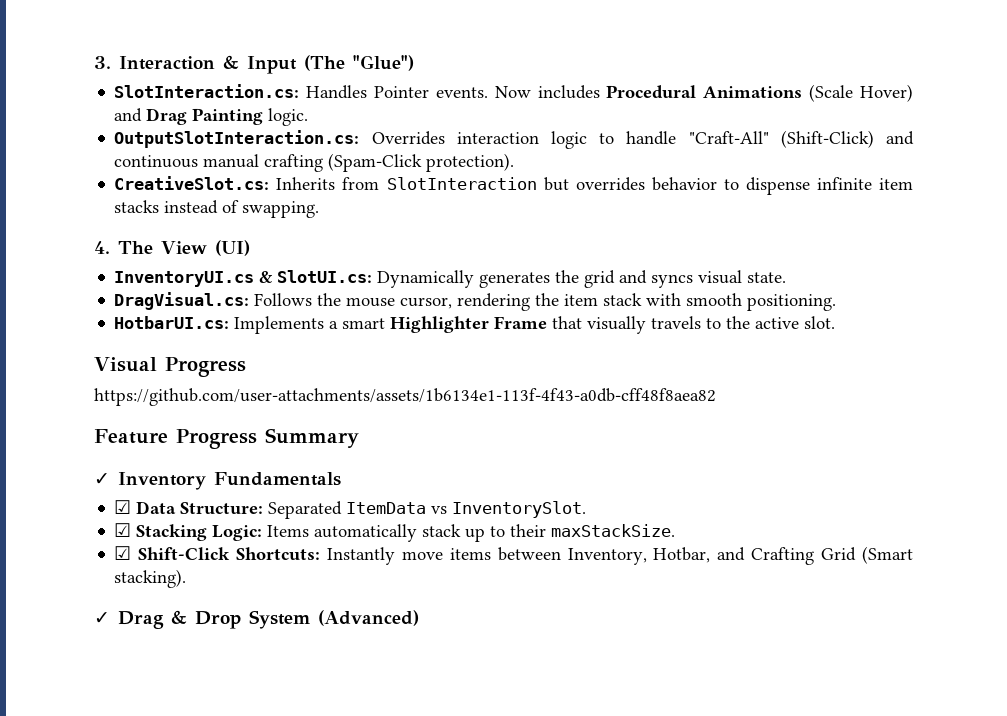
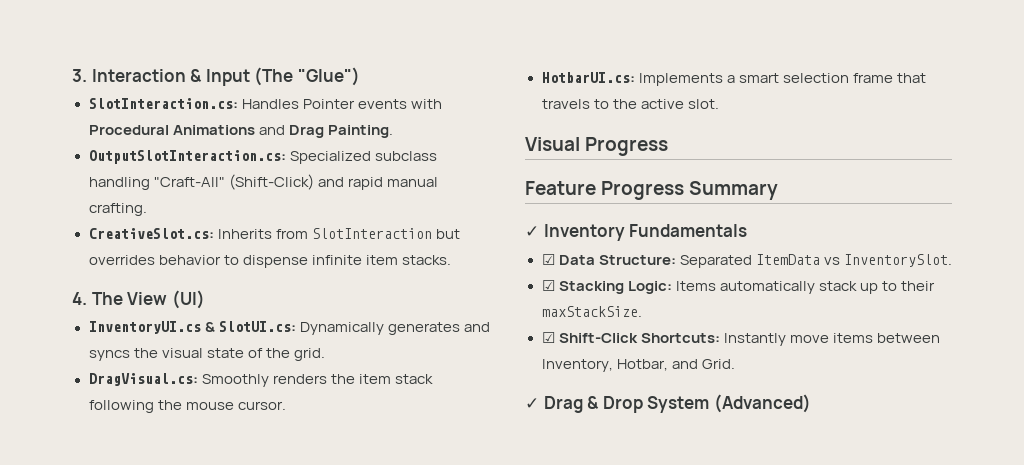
- SlotInteraction.cs: Handles Pointer events. Now includes Procedural Animations (Scale Hover) and Drag Painting logic.
- OutputSlotInteraction.cs: Overrides interaction logic to handle "Craft-All" (Shift-Click) and continuous manual crafting (Spam-Click protection).
+ SlotInteraction.cs: Handles Pointer events with Procedural Animations and Drag Painting.
+ OutputSlotInteraction.cs: Specialized subclass handling "Craft-All" (Shift-Click) and rapid manual crafting.
- CreativeSlot.cs: Inherits from SlotInteraction but overrides behavior to dispense infinite item stacks instead of swapping.
+ CreativeSlot.cs: Inherits from SlotInteraction but overrides behavior to dispense infinite item stacks.
- InventoryUI.cs & SlotUI.cs: Dynamically generates the grid and syncs visual state.
- DragVisual.cs: Follows the mouse cursor, rendering the item stack with smooth positioning.
+ InventoryUI.cs & SlotUI.cs: Dynamically generates and syncs the visual state of the grid.
+ DragVisual.cs: Smoothly renders the item stack following the mouse cursor.
- HotbarUI.cs: Implements a smart Highlighter Frame that visually travels to the active slot.
+ HotbarUI.cs: Implements a smart selection frame that travels to the active slot.
- https://github.com/user-attachments/assets/1b6134e1-113f-4f43-a0db-cff48f8aea82
- ☑ Shift-Click Shortcuts: Instantly move items between Inventory, Hotbar, and Crafting Grid (Smart stacking).
+ ☑ Shift-Click Shortcuts: Instantly move items between Inventory, Hotbar, and Grid.

